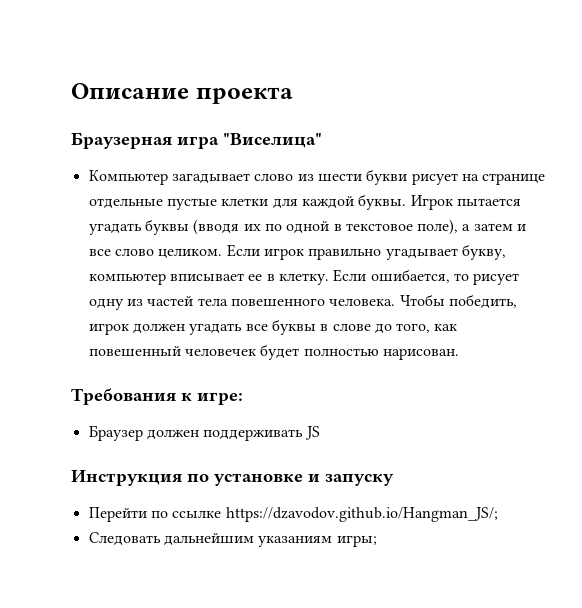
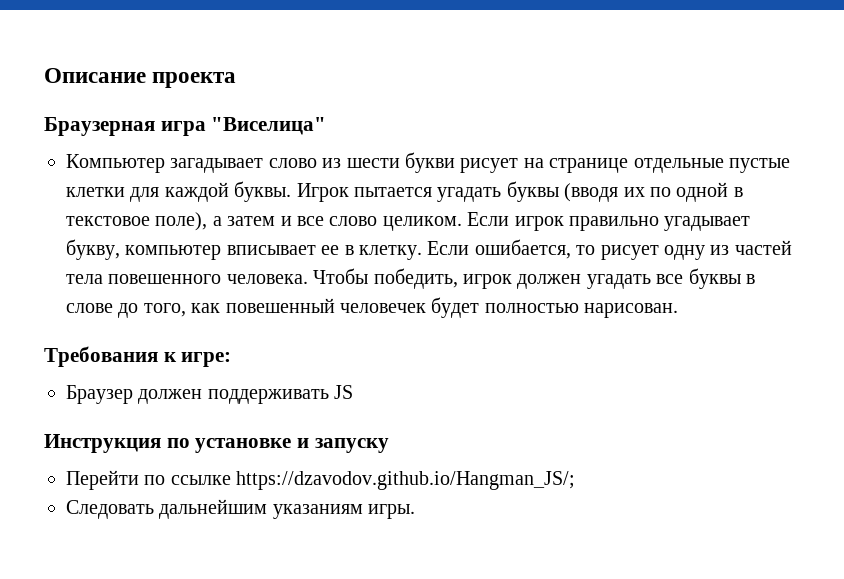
- Следовать дальнейшим указаниям игры;
+ Следовать дальнейшим указаниям игры.

